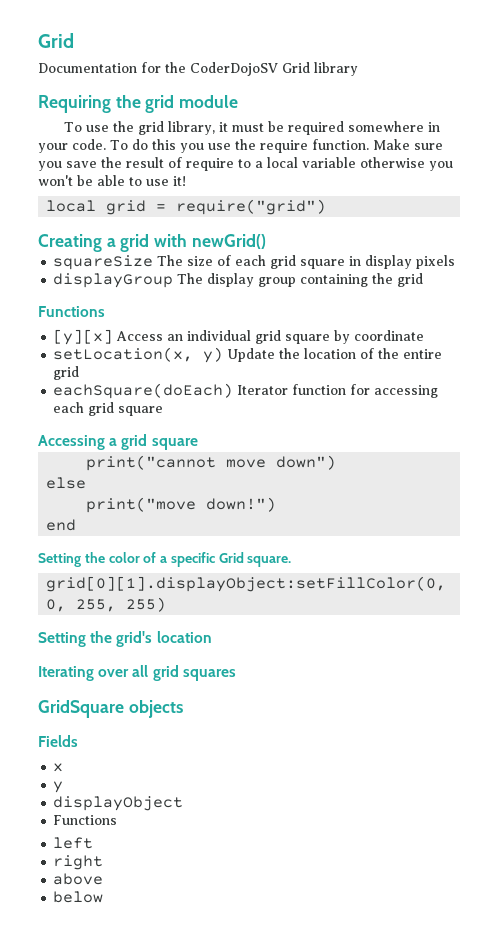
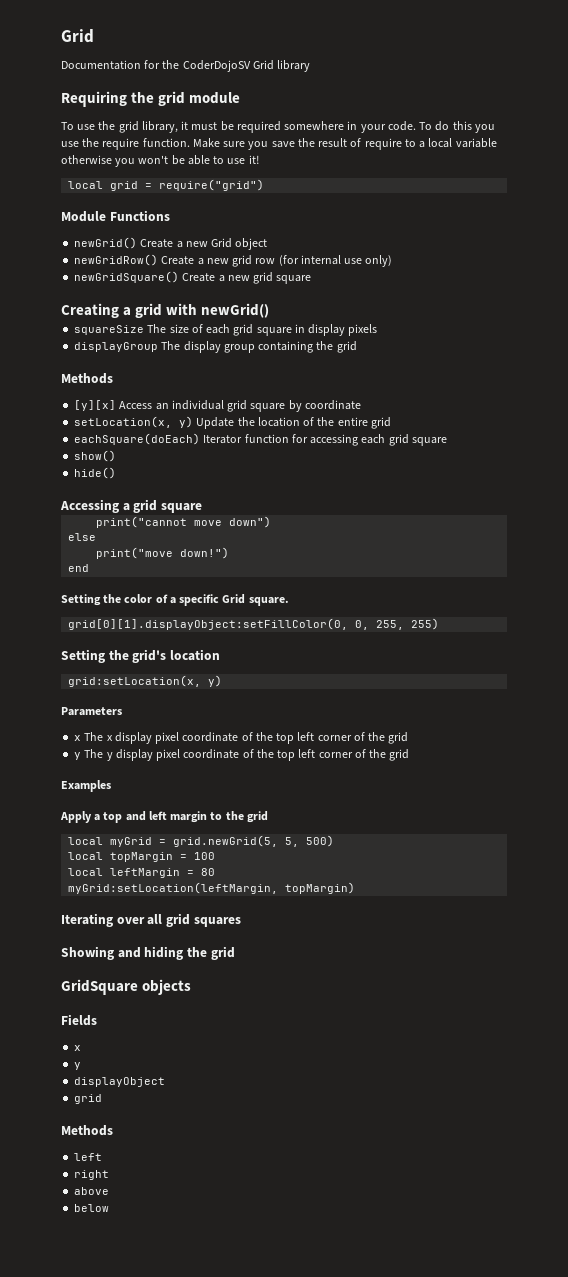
+ Module Functions
+ newGrid() Create a new Grid object
+ newGridRow() Create a new grid row (for internal use only)
+ newGridSquare() Create a new grid square
  displayGroup The display group containing the grid
- Functions
+ Methods
+ show()
+ hide()
+ grid:setLocation(x, y)
+ Parameters
+ x The x display pixel coordinate of the top left corner of the grid
+ y The y display pixel coordinate of the top left corner of the grid
+ Examples
+ Apply a top and left margin to the grid
+ local myGrid = grid.newGrid(5, 5, 500)
+ local topMargin = 100
+ local leftMargin = 80
+ myGrid:setLocation(leftMargin, topMargin)
+ Showing and hiding the grid
  displayObject
- Functions
+ grid
+ Methods

